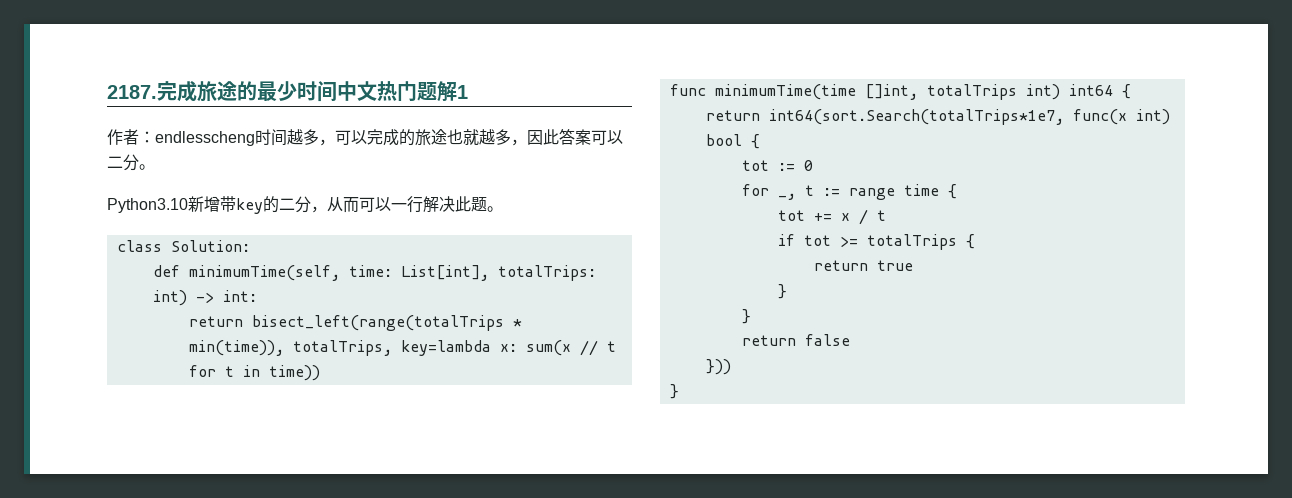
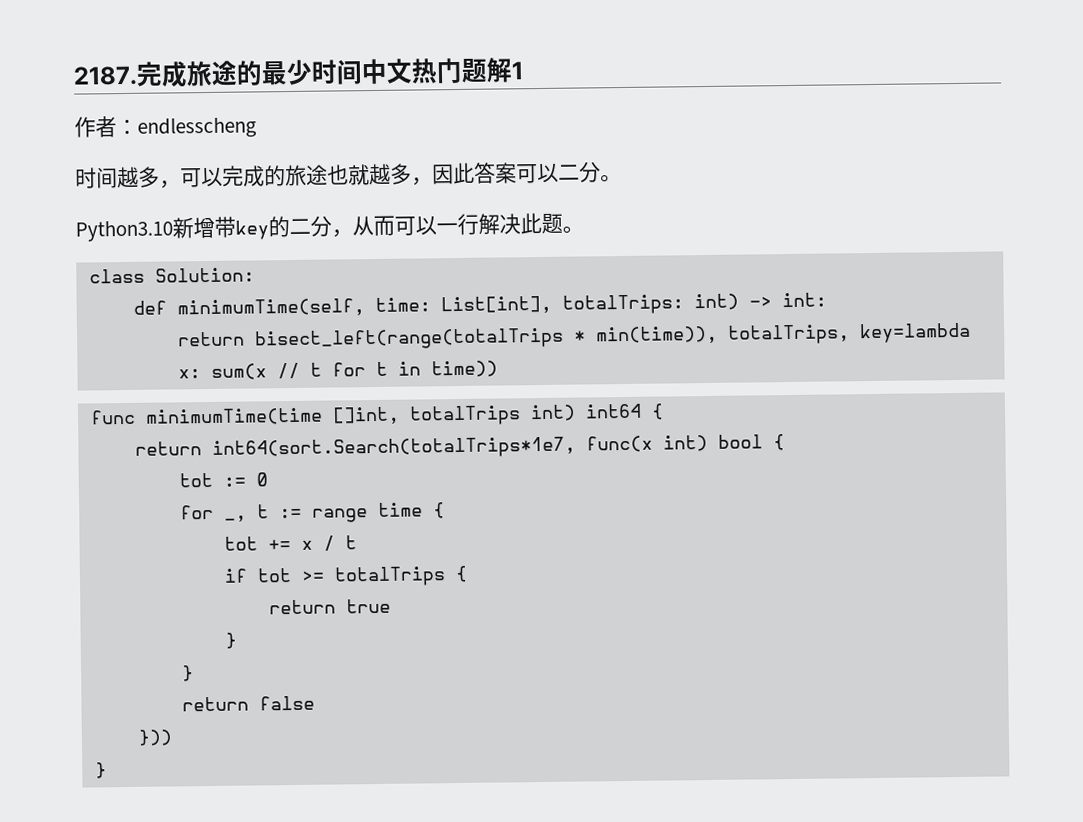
- 作者：endlesscheng时间越多，可以完成的旅途也就越多，因此答案可以二分。
+ 作者：endlesscheng
+ 时间越多，可以完成的旅途也就越多，因此答案可以二分。

